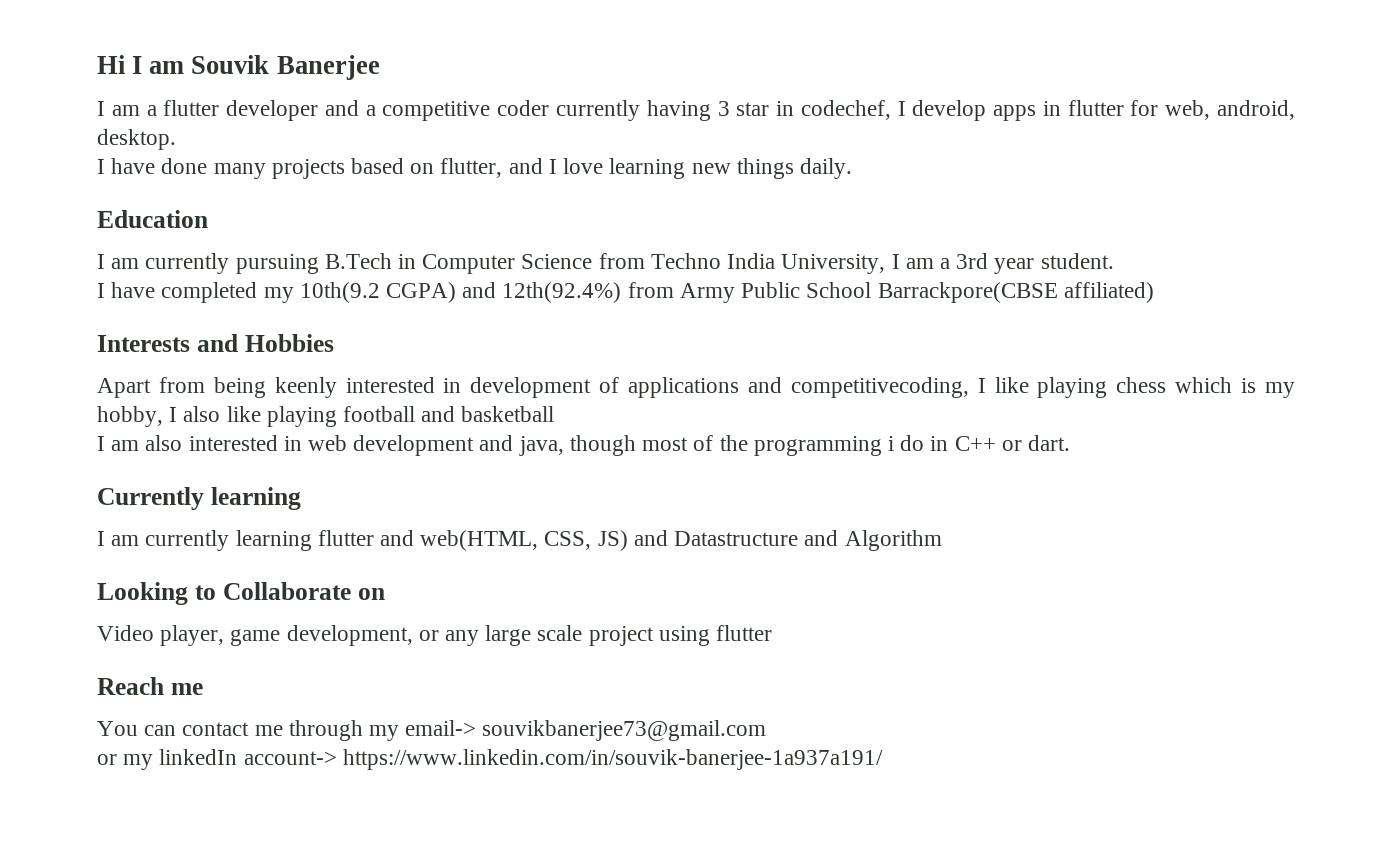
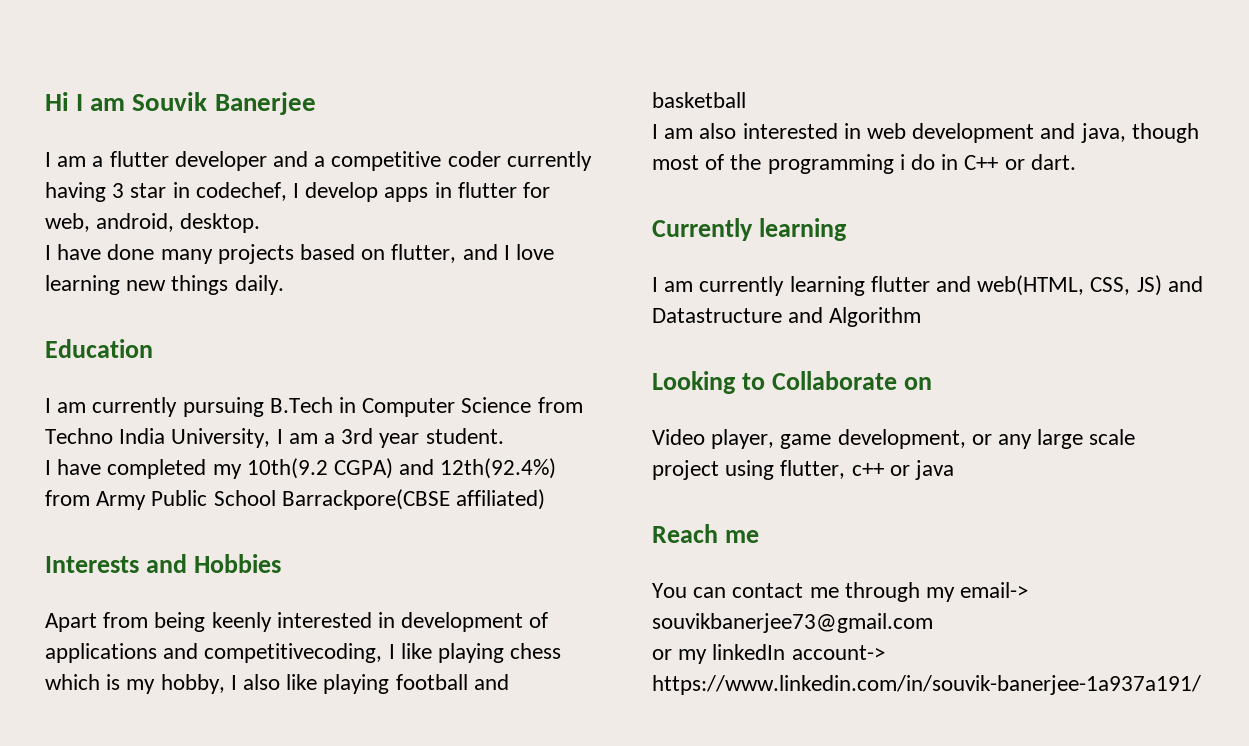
- Video player, game development, or any large scale project using flutter
+ Video player, game development, or any large scale project using flutter, c++ or java

